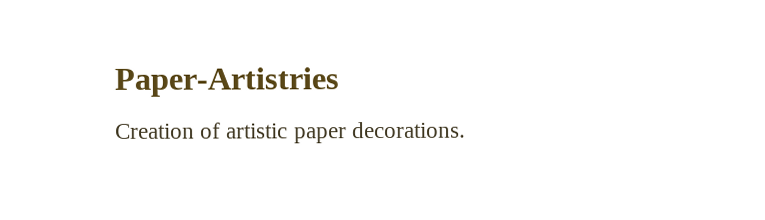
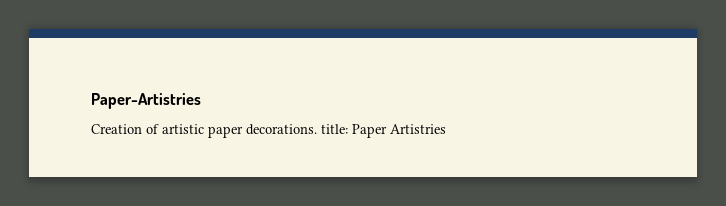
- Creation of artistic paper decorations.
+ Creation of artistic paper decorations. title: Paper Artistries

